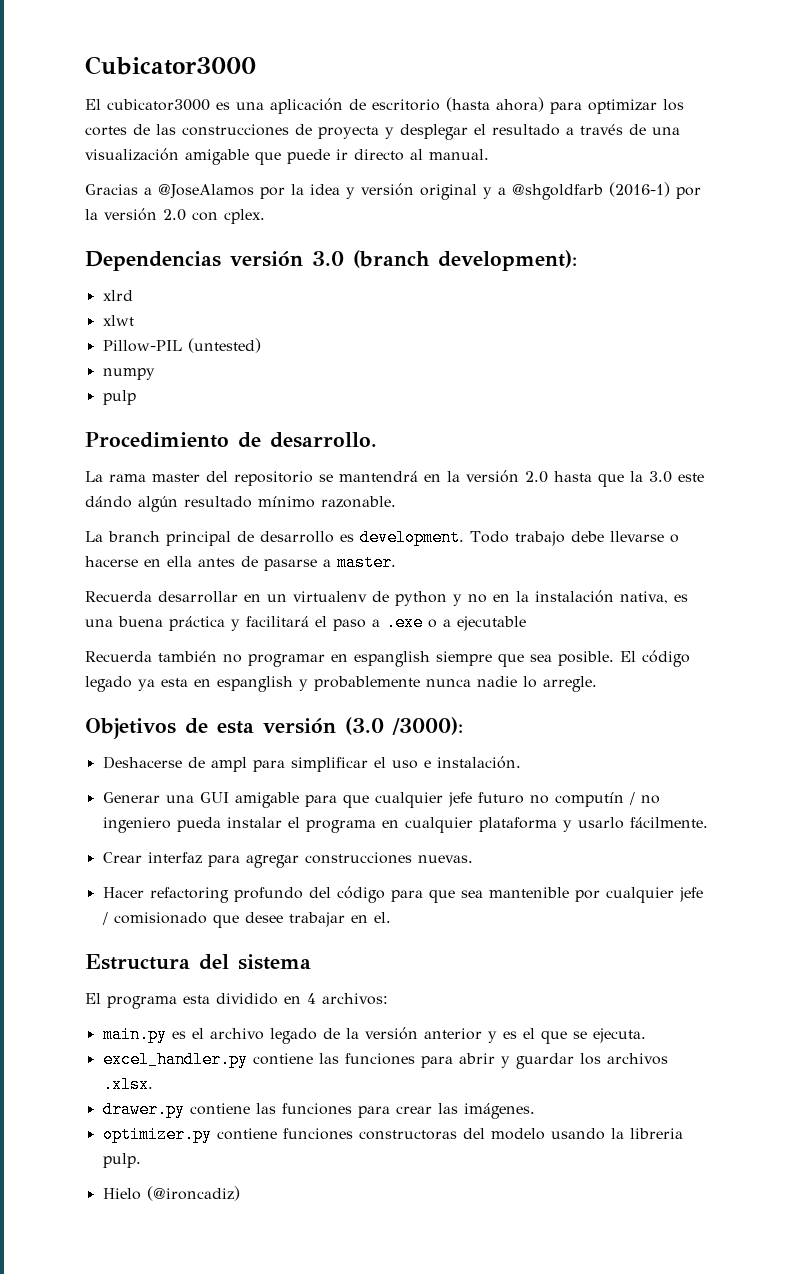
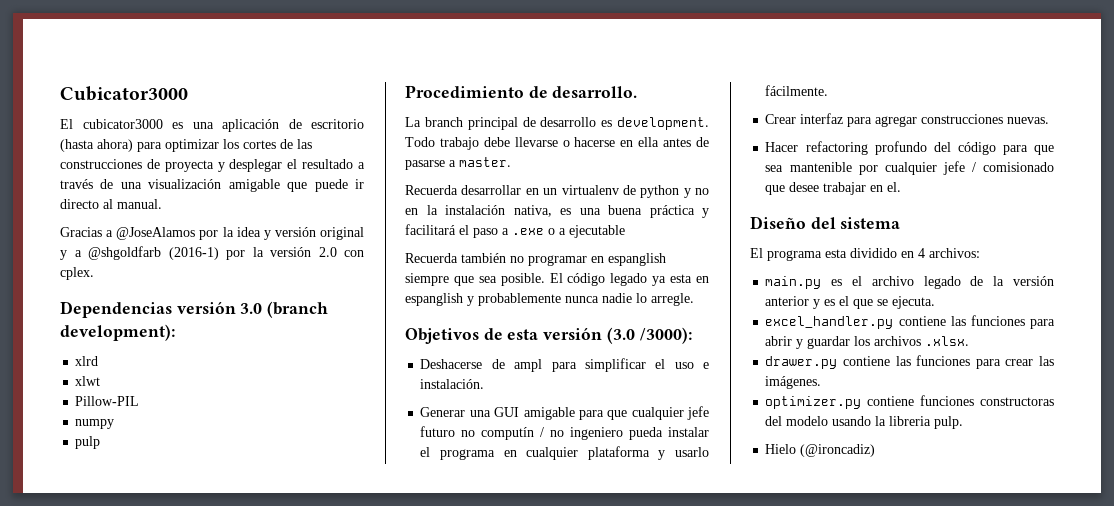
- Pillow-PIL (untested)
+ Pillow-PIL
- La rama master del repositorio se mantendrá en la versión 2.0 hasta que la 3.0 este dándo algún resultado mínimo razonable.
- Estructura del sistema
+ Diseño del sistema

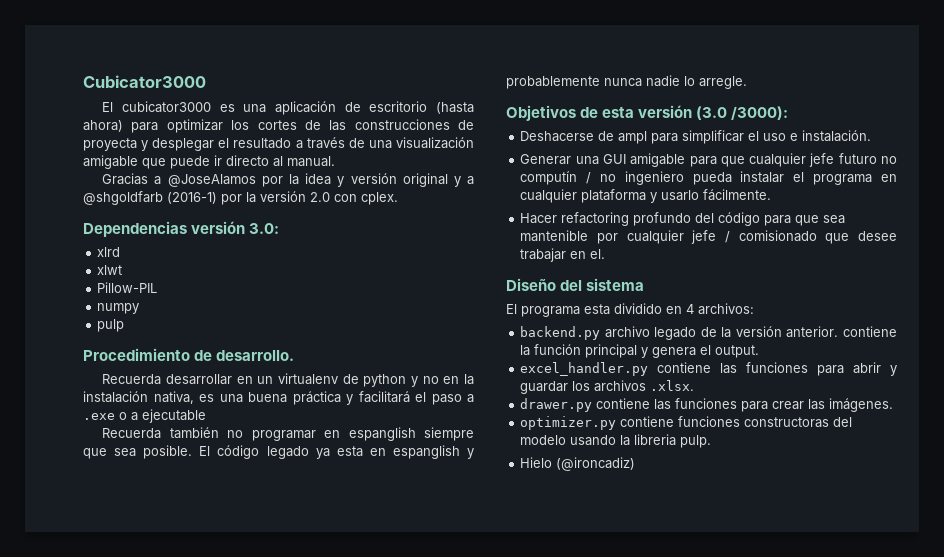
- Dependencias versión 3.0 (branch development):
+ Dependencias versión 3.0:
- La branch principal de desarrollo es development. Todo trabajo debe llevarse o hacerse en ella antes de pasarse a master.
- Crear interfaz para agregar construcciones nuevas.
- main.py es el archivo legado de la versión anterior y es el que se ejecuta.
+ backend.py archivo legado de la versión anterior. contiene la función principal y genera el output.

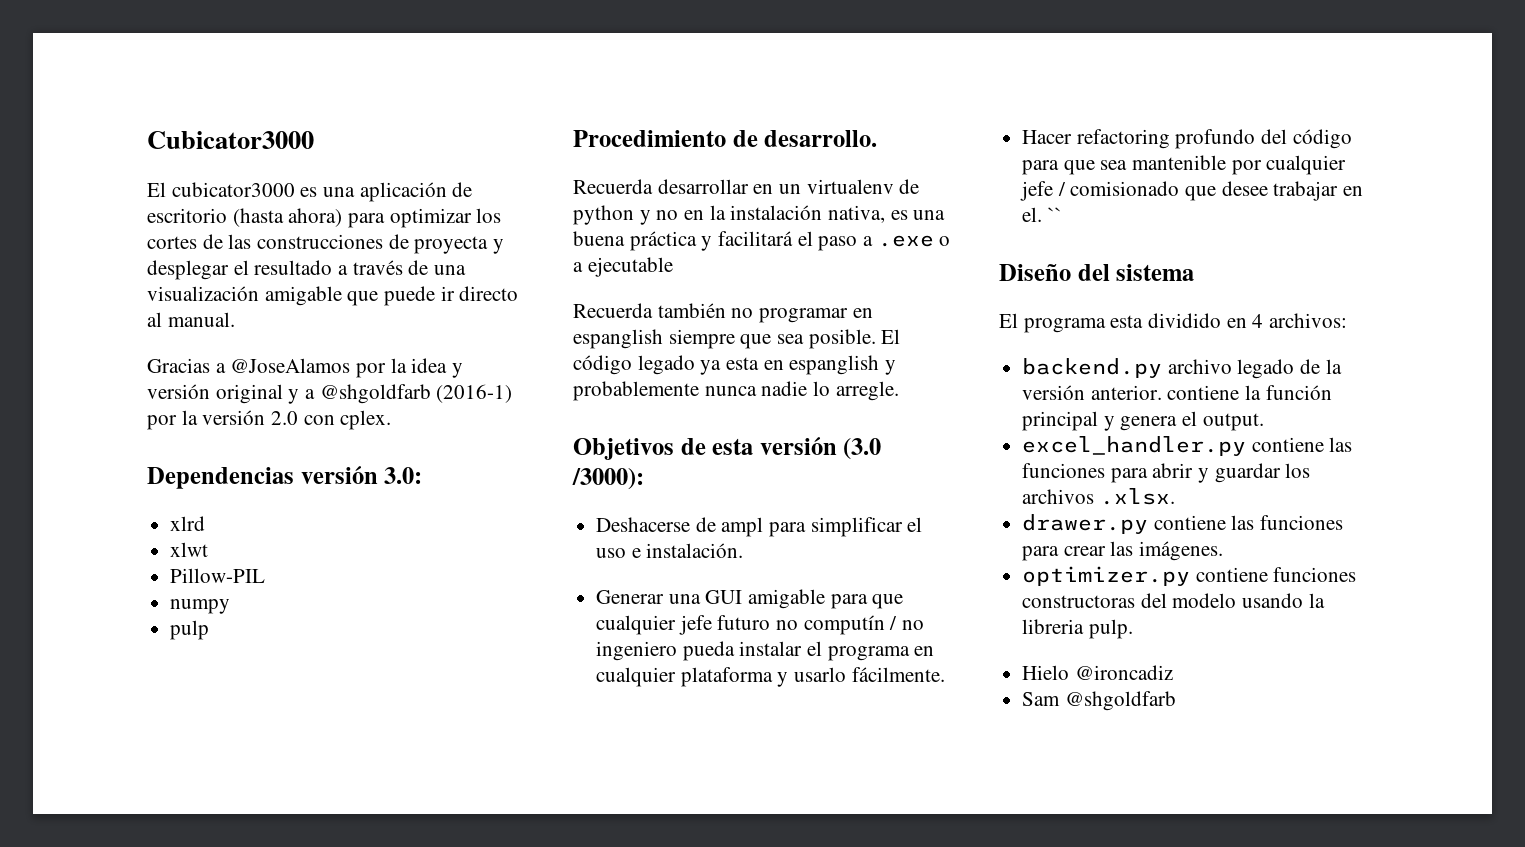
+ ``
- Hielo (@ironcadiz)
+ Hielo @ironcadiz
+ Sam @shgoldfarb

